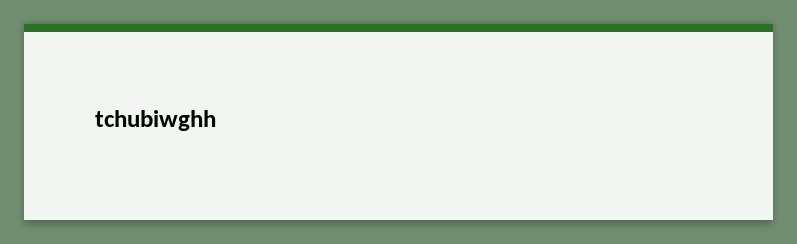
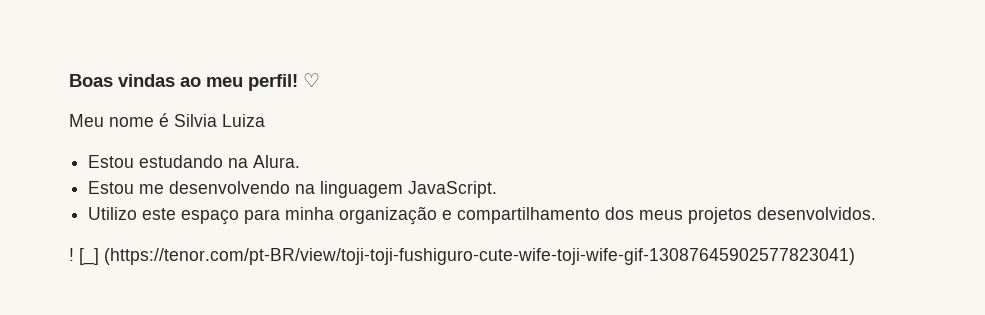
- tchubiwghh
+ Boas vindas ao meu perfil! ♡
+ Meu nome é Silvia Luiza
+ Estou estudando na Alura.
+ Estou me desenvolvendo na linguagem JavaScript.
+ Utilizo este espaço para minha organização e compartilhamento dos meus projetos desenvolvidos.
+ ! [_] (https://tenor.com/pt-BR/view/toji-toji-fushiguro-cute-wife-toji-wife-gif-13087645902577823041)

